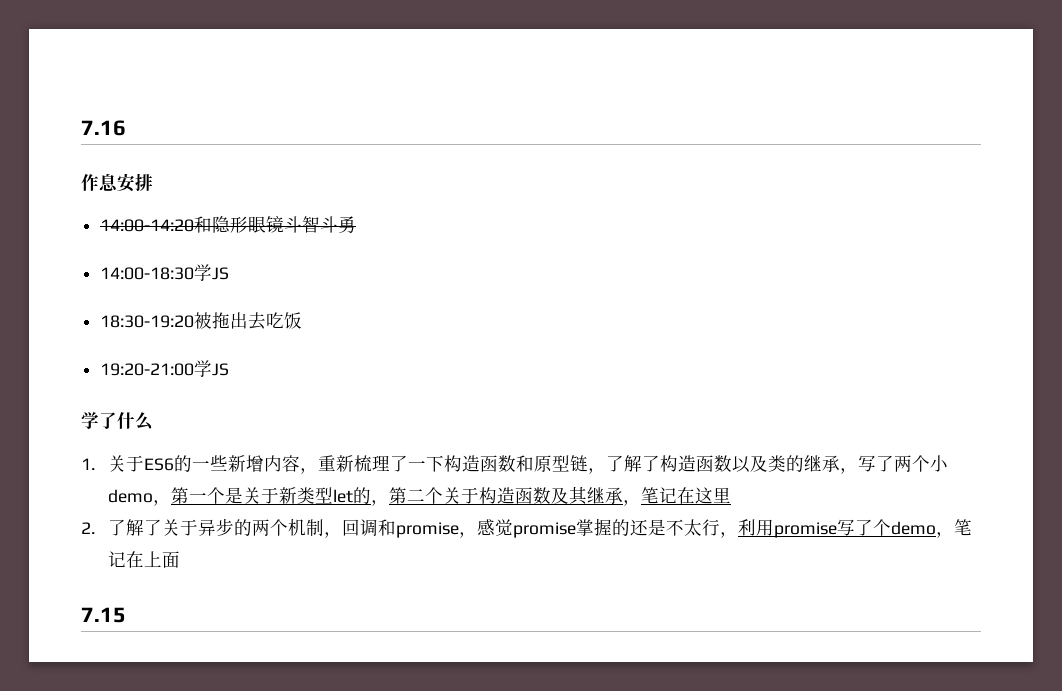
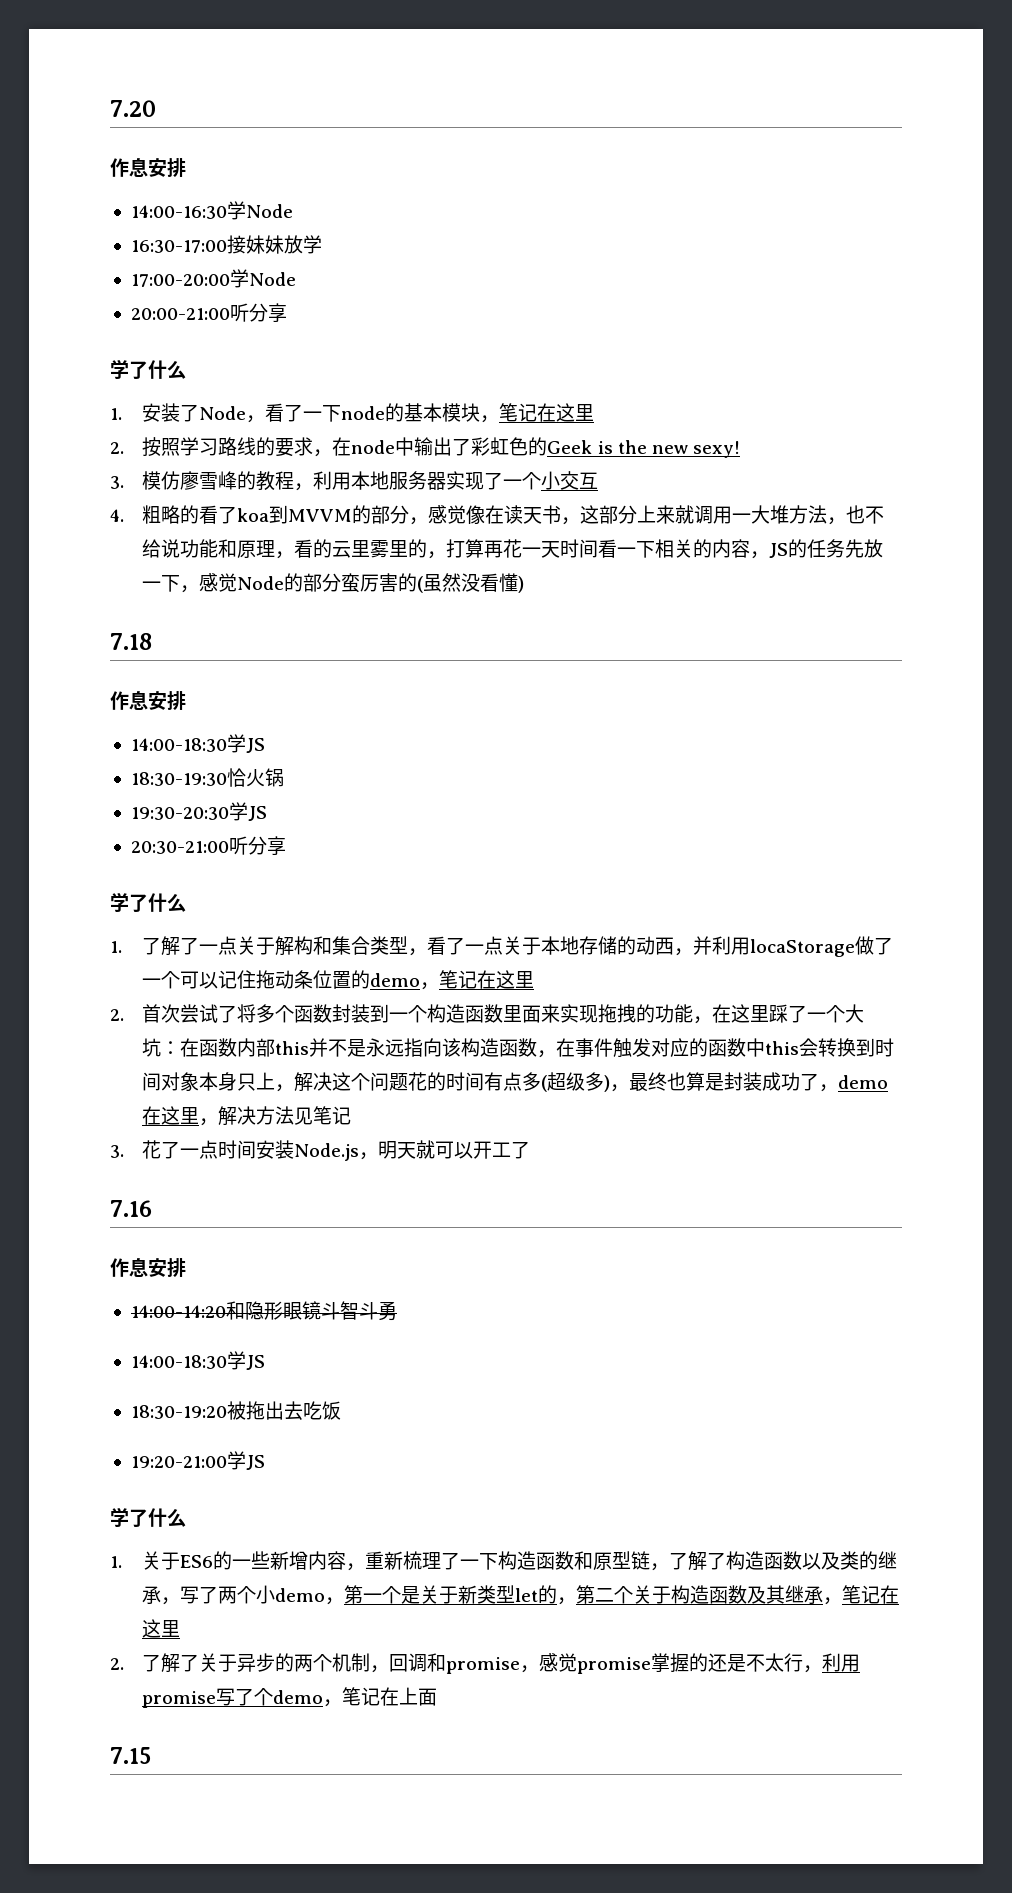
+ 7.20
+ 作息安排
+ 14:00-16:30学Node
+ 16:30-17:00接妹妹放学
+ 17:00-20:00学Node
+ 20:00-21:00听分享
+ 学了什么
+ 1.安装了Node，看了一下node的基本模块，笔记在这里
+ 2.按照学习路线的要求，在node中输出了彩虹色的Geek is the new sexy!
+ 3.模仿廖雪峰的教程，利用本地服务器实现了一个小交互
+ 4.粗略的看了koa到MVVM的部分，感觉像在读天书，这部分上来就调用一大堆方法，也不给说功能和原理，看的云里雾里的，打算再花一天时间看一下相关的内容，JS的任务先放一下，感觉Node的部分蛮厉害的(虽然没看懂)
+ 7.18
+ 作息安排
+ 14:00-18:30学JS
+ 18:30-19:30恰火锅
+ 19:30-20:30学JS
+ 20:30-21:00听分享
+ 学了什么
+ 1.了解了一点关于解构和集合类型，看了一点关于本地存储的动西，并利用locaStorage做了一个可以记住拖动条位置的demo，笔记在这里
+ 2.首次尝试了将多个函数封装到一个构造函数里面来实现拖拽的功能，在这里踩了一个大坑：在函数内部this并不是永远指向该构造函数，在事件触发对应的函数中this会转换到时间对象本身只上，解决这个问题花的时间有点多(超级多)，最终也算是封装成功了，demo在这里，解决方法见笔记
+ 3.花了一点时间安装Node.js，明天就可以开工了

